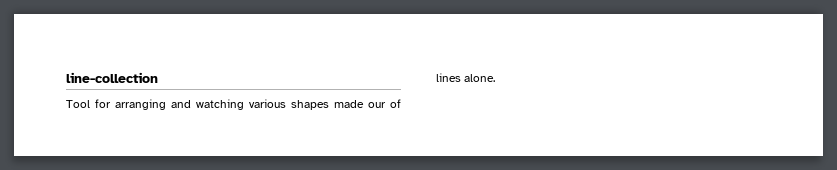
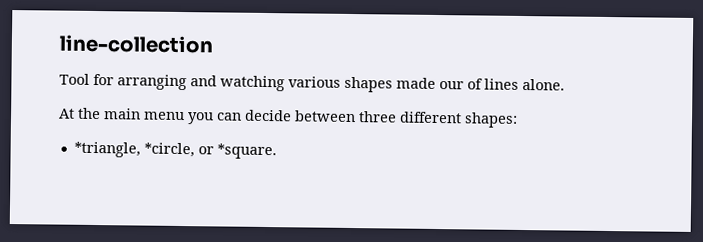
+ At the main menu you can decide between three different shapes:
+ *triangle, *circle, or *square.

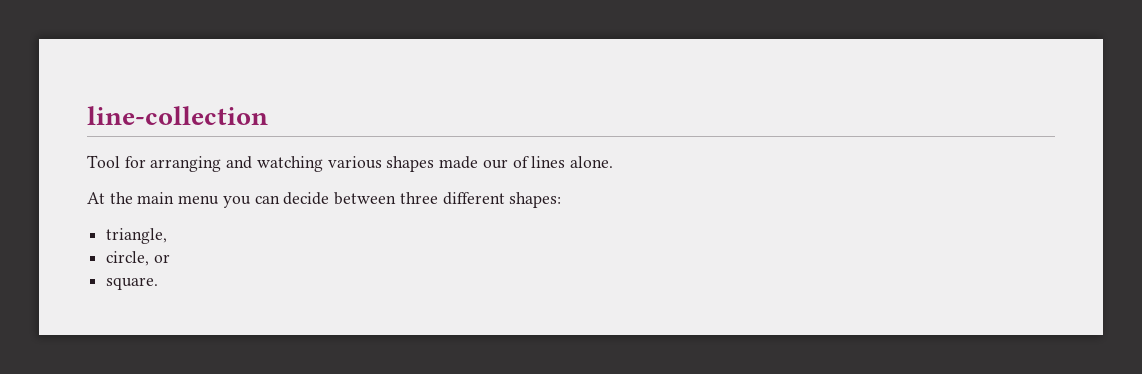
- *triangle, *circle, or *square.
+ triangle,
+ circle, or
+ square.

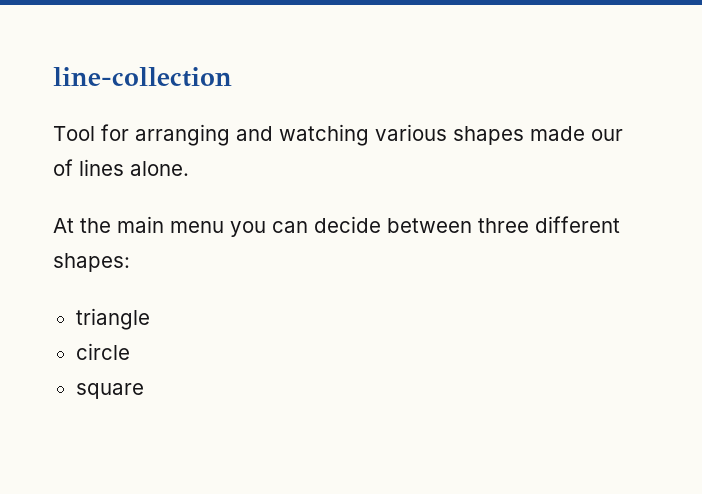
- triangle,
- circle, or
- square.
+ triangle
+ circle
+ square

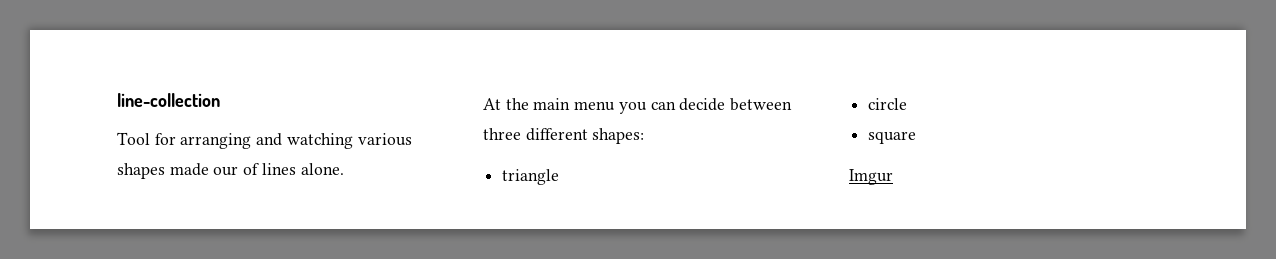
+ Imgur

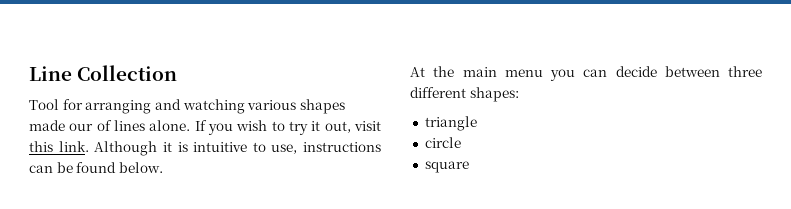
- line-collection
+ Line Collection
+ If you wish to try it out, visit this link. Although it is intuitive to use, instructions can be found below.
- Imgur

